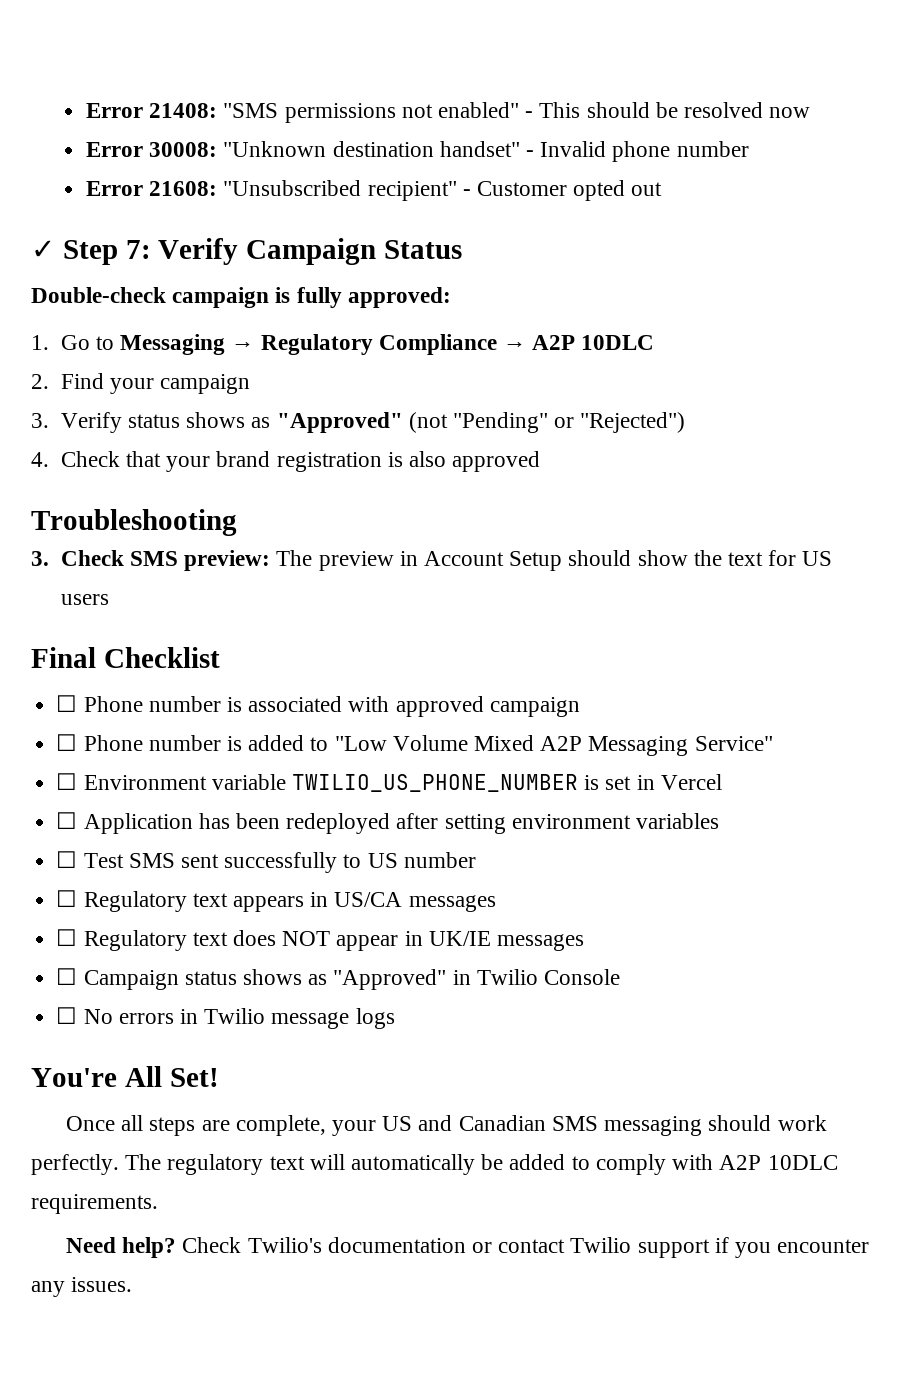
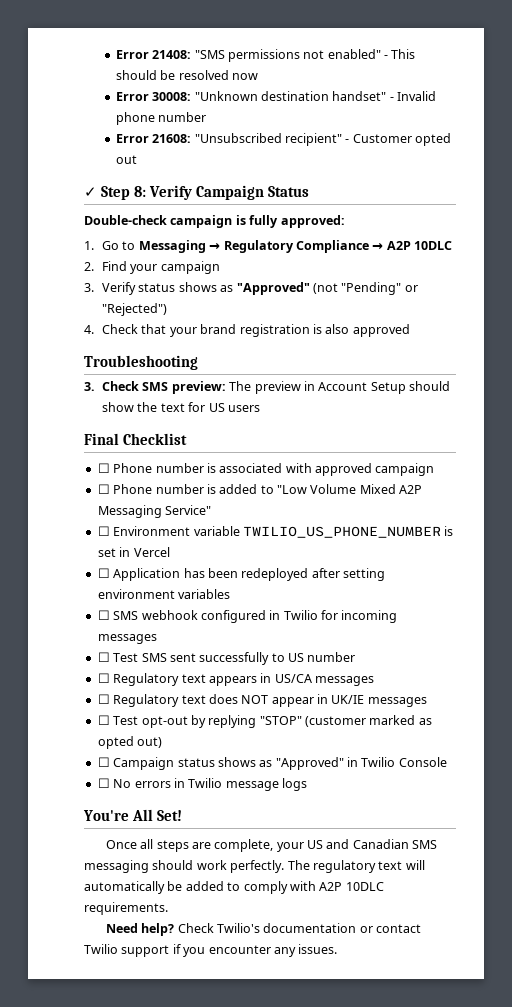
- ✓ Step 7: Verify Campaign Status
+ ✓ Step 8: Verify Campaign Status
+ ☐ SMS webhook configured in Twilio for incoming messages
+ ☐ Test opt-out by replying "STOP" (customer marked as opted out)

